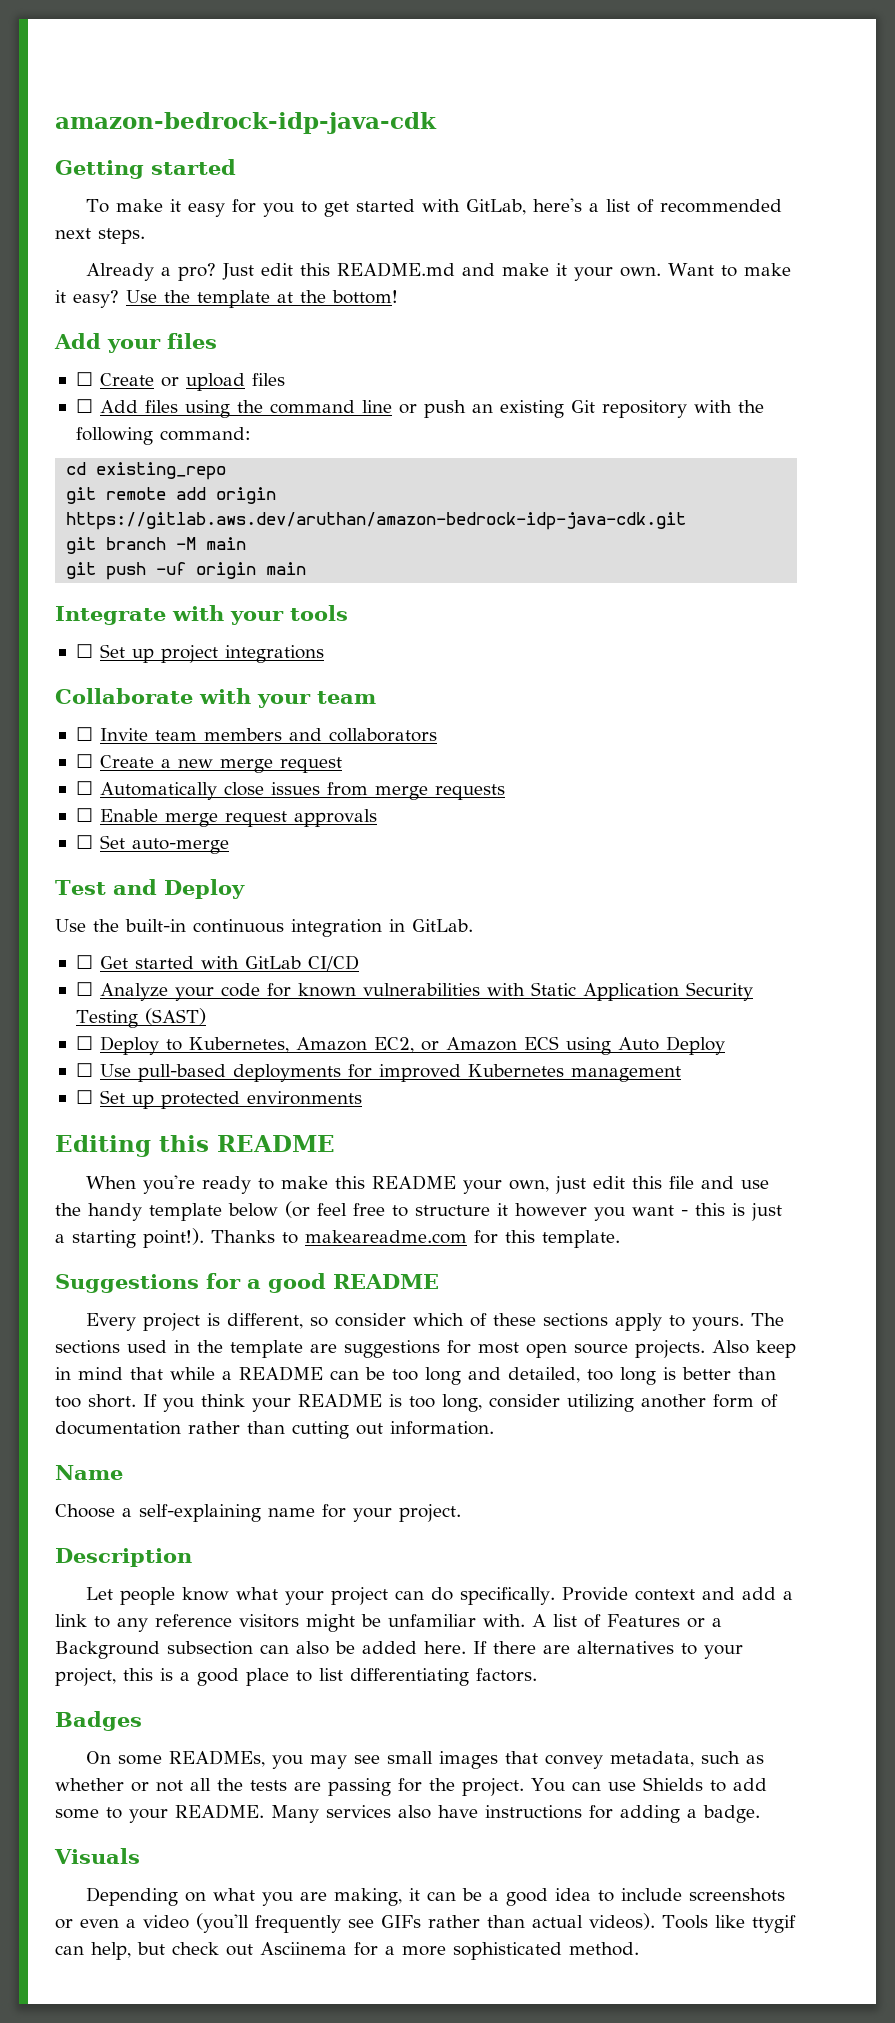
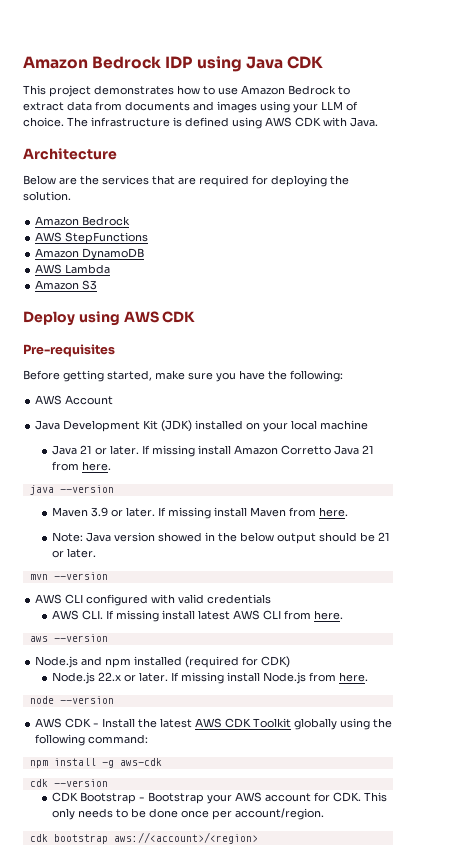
- amazon-bedrock-idp-java-cdk
- Getting started
- To make it easy for you to get started with GitLab, here's a list of recommended next steps.
- Already a pro? Just edit this README.md and make it your own. Want to make it easy? Use the template at the bottom!
- Add your files
- ☐ Create or upload files
- ☐ Add files using the command line or push an existing Git repository with the following command:
- cd existing_repo
- git remote add origin https://gitlab.aws.dev/aruthan/amazon-bedrock-idp-java-cdk.git
- git branch -M main
- git push -uf origin main
- Integrate with your tools
- ☐ Set up project integrations
- Collaborate with your team
- ☐ Invite team members and collaborators
- ☐ Create a new merge request
- ☐ Automatically close issues from merge requests
- ☐ Enable merge request approvals
- ☐ Set auto-merge
- Test and Deploy
- Use the built-in continuous integration in GitLab.
- ☐ Get started with GitLab CI/CD
- ☐ Analyze your code for known vulnerabilities with Static Application Security Testing (SAST)
- ☐ Deploy to Kubernetes, Amazon EC2, or Amazon ECS using Auto Deploy
- ☐ Use pull-based deployments for improved Kubernetes management
- ☐ Set up protected environments
- Editing this README
- When you're ready to make this README your own, just edit this file and use the handy template below (or feel free to structure it however you want - this is just a starting point!). Thanks to makeareadme.com for this template.
- Suggestions for a good README
- Every project is different, so consider which of these sections apply to yours. The sections used in the template are suggestions for most open source projects. Also keep in mind that while a README can be too long and detailed, too long is better than too short. If you think your README is too long, consider utilizing another form of documentation rather than cutting out information.
- Name
- Choose a self-explaining name for your project.
- Description
- Let people know what your project can do specifically. Provide context and add a link to any reference visitors might be unfamiliar with. A list of Features or a Background subsection can also be added here. If there are alternatives to your project, this is a good place to list differentiating factors.
- Badges
- On some READMEs, you may see small images that convey metadata, such as whether or not all the tests are passing for the project. You can use Shields to add some to your README. Many services also have instructions for adding a badge.
- Visuals
- Depending on what you are making, it can be a good idea to include screenshots or even a video (you'll frequently see GIFs rather than actual videos). Tools like ttygif can help, but check out Asciinema for a more sophisticated method.
+ Amazon Bedrock IDP using Java CDK
+ This project demonstrates how to use Amazon Bedrock to extract data from documents and images using your LLM of choice. The infrastructure is defined using AWS CDK with Java.
+ Architecture
+ Below are the services that are required for deploying the solution.
+ Amazon Bedrock
+ AWS StepFunctions
+ Amazon DynamoDB
+ AWS Lambda
+ Amazon S3
+ Deploy using AWS CDK
+ Pre-requisites
+ Before getting started, make sure you have the following:
+ AWS Account
+ Java Development Kit (JDK) installed on your local machine
+ Java 21 or later. If missing install Amazon Corretto Java 21 from here.
+ java --version
+ Maven 3.9 or later. If missing install Maven from here.
+ Note: Java version showed in the below output should be 21 or later.
+ mvn --version
+ AWS CLI configured with valid credentials
+ AWS CLI. If missing install latest AWS CLI from here.
+ aws --version
+ Node.js and npm installed (required for CDK)
+ Node.js 22.x or later. If missing install Node.js from here.
+ node --version
+ AWS CDK - Install the latest AWS CDK Toolkit globally using the following command:
+ npm install -g aws-cdk
+ cdk --version
+ CDK Bootstrap - Bootstrap your AWS account for CDK. This only needs to be done once per account/region.
+ cdk bootstrap aws://<account>/<region>

